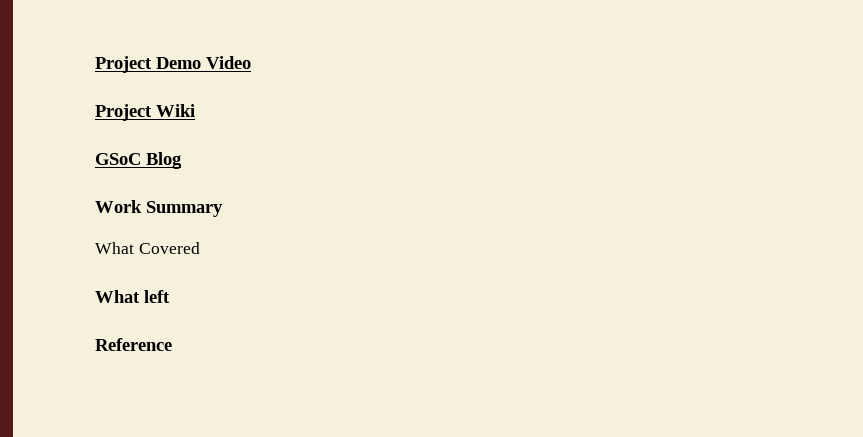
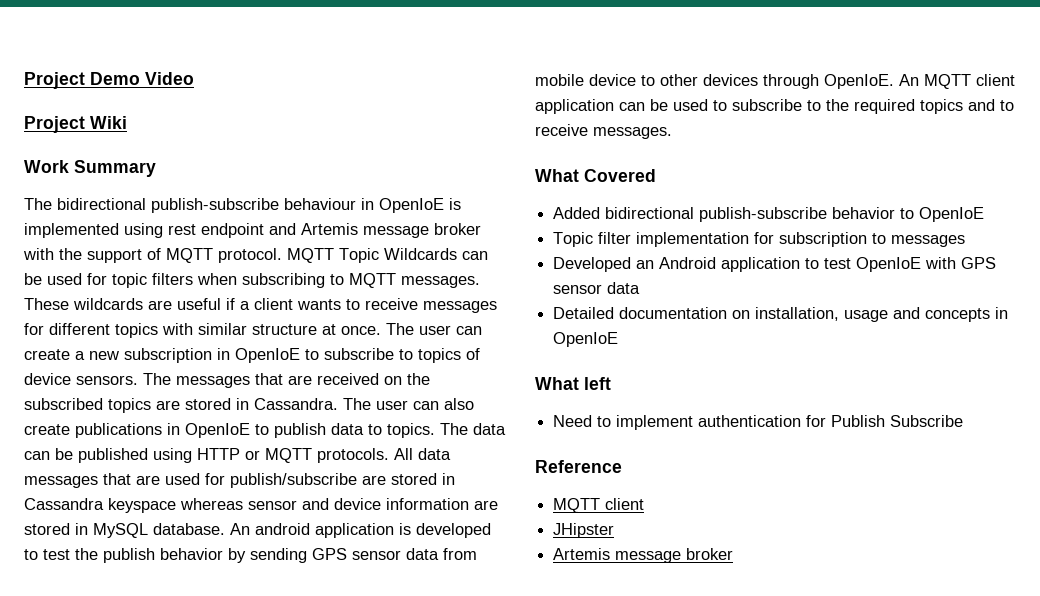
- GSoC Blog
+ The bidirectional publish-subscribe behaviour in OpenIoE is implemented using rest endpoint and Artemis message broker with the support of MQTT protocol. MQTT Topic Wildcards can be used for topic filters when subscribing to MQTT messages. These wildcards are useful if a client wants to receive messages for different topics with similar structure at once. The user can create a new subscription in OpenIoE to subscribe to topics of device sensors. The messages that are received on the subscribed topics are stored in Cassandra. The user can also create publications in OpenIoE to publish data to topics. The data can be published using HTTP or MQTT protocols. All data messages that are used for publish/subscribe are stored in Cassandra keyspace whereas sensor and device information are stored in MySQL database. An android application is developed to test the publish behavior by sending GPS sensor data from mobile device to other devices through OpenIoE. An MQTT client application can be used to subscribe to the required topics and to receive messages.
  What Covered
+ Added bidirectional publish-subscribe behavior to OpenIoE
+ Topic filter implementation for subscription to messages
+ Developed an Android application to test OpenIoE with GPS sensor data
+ Detailed documentation on installation, usage and concepts in OpenIoE
  What left
+ Need to implement authentication for Publish Subscribe
  Reference
+ MQTT client
+ JHipster
+ Artemis message broker

